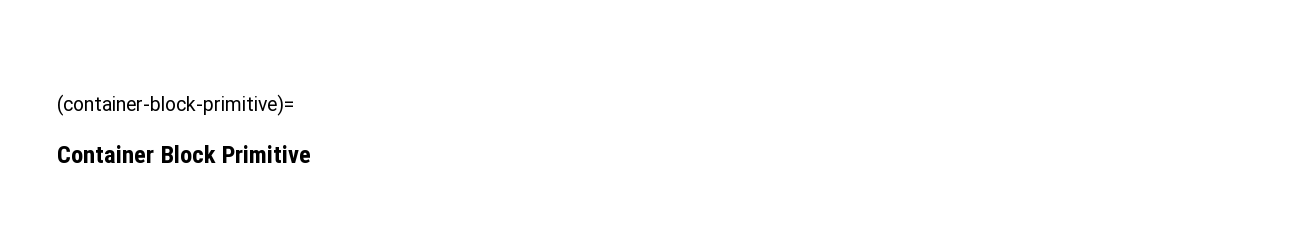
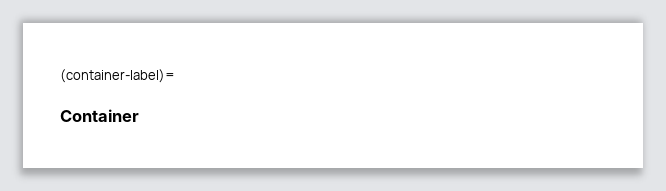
- (container-block-primitive)=
+ (container-label)=
- Container Block Primitive
+ Container

